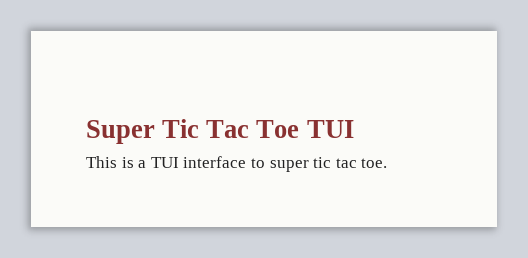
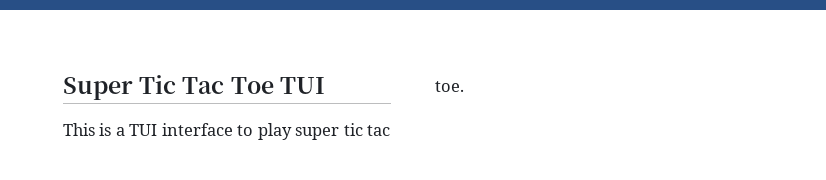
- This is a TUI interface to super tic tac toe.
+ This is a TUI interface to play super tic tac toe.

